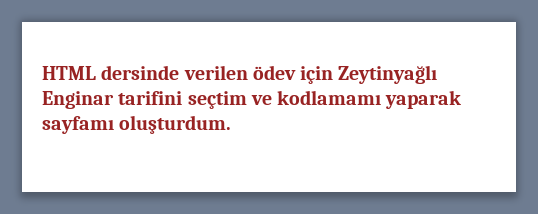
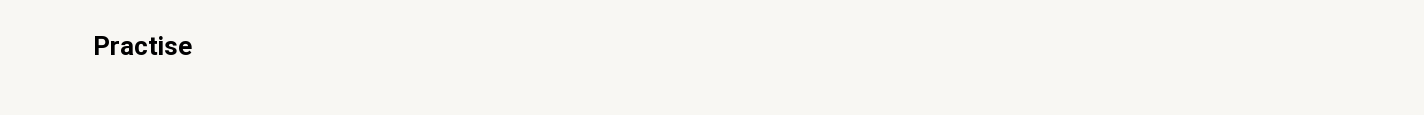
- HTML dersinde verilen ödev için Zeytinyağlı Enginar tarifini seçtim ve kodlamamı yaparak sayfamı oluşturdum.
+ Practise

